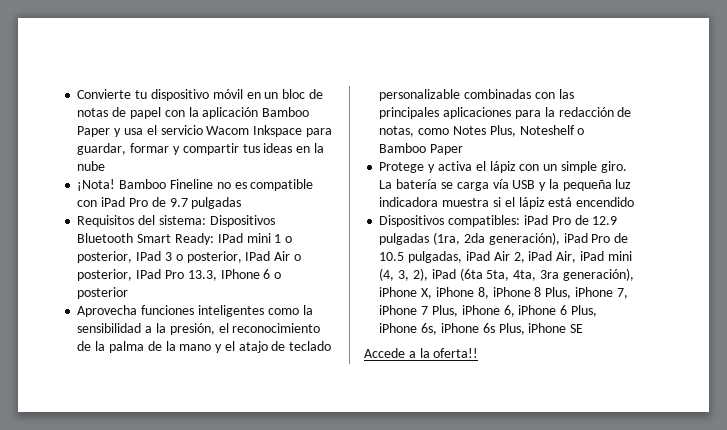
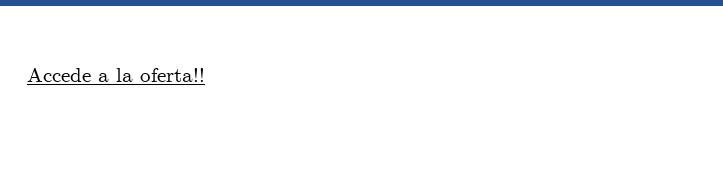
- Convierte tu dispositivo móvil en un bloc de notas de papel con la aplicación Bamboo Paper y usa el servicio Wacom Inkspace para guardar, formar y compartir tus ideas en la nube
- ¡Nota! Bamboo Fineline no es compatible con iPad Pro de 9.7 pulgadas
- Requisitos del sistema: Dispositivos Bluetooth Smart Ready: IPad mini 1 o posterior, IPad 3 o posterior, IPad Air o posterior, IPad Pro 13.3, IPhone 6 o posterior
- Aprovecha funciones inteligentes como la sensibilidad a la presión, el reconocimiento de la palma de la mano y el atajo de teclado personalizable combinadas con las principales aplicaciones para la redacción de notas, como Notes Plus, Noteshelf o Bamboo Paper
- Protege y activa el lápiz con un simple giro. La batería se carga vía USB y la pequeña luz indicadora muestra si el lápiz está encendido
- Dispositivos compatibles: iPad Pro de 12.9 pulgadas (1ra, 2da generación), iPad Pro de 10.5 pulgadas, iPad Air 2, iPad Air, iPad mini (4, 3, 2), iPad (6ta 5ta, 4ta, 3ra generación), iPhone X, iPhone 8, iPhone 8 Plus, iPhone 7, iPhone 7 Plus, iPhone 6, iPhone 6 Plus, iPhone 6s, iPhone 6s Plus, iPhone SE

